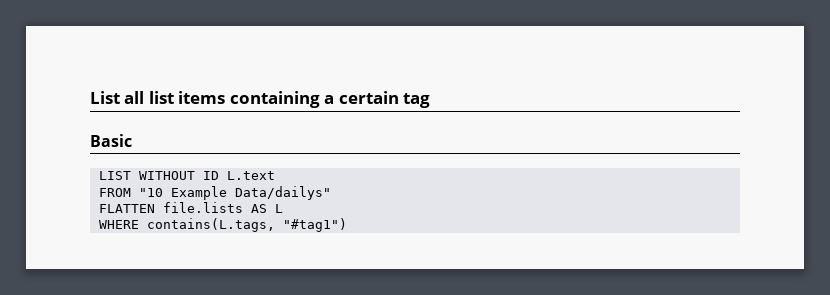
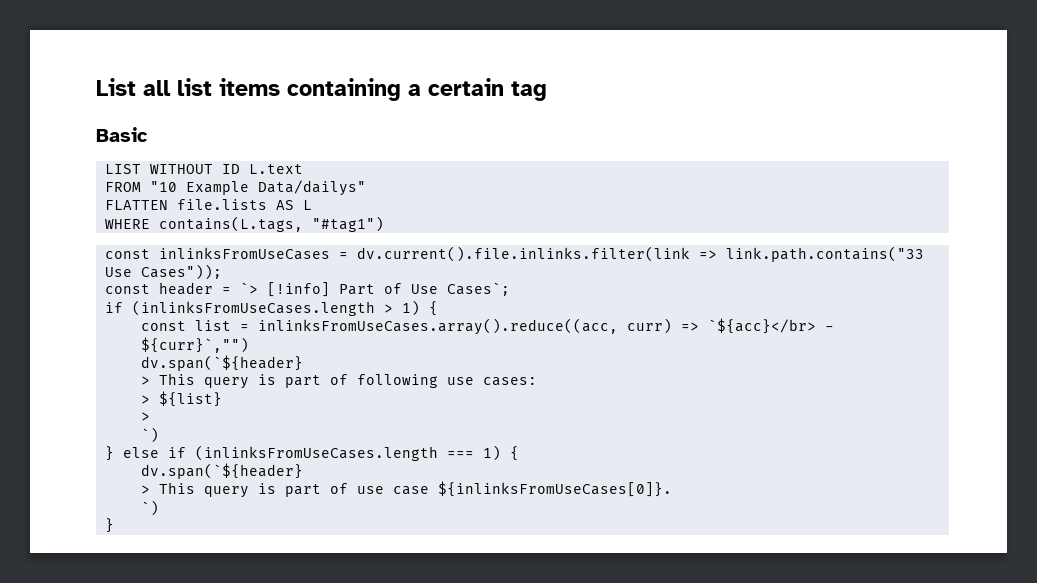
+ const inlinksFromUseCases = dv.current().file.inlinks.filter(link => link.path.contains("33 Use Cases"));
+ const header = `> [!info] Part of Use Cases`;
+ if (inlinksFromUseCases.length > 1) {
+ const list = inlinksFromUseCases.array().reduce((acc, curr) => `${acc}</br> - ${curr}`,"")
+ dv.span(`${header}
+ > This query is part of following use cases:
+ > ${list}
+ >
+ `)
+ } else if (inlinksFromUseCases.length === 1) {
+ dv.span(`${header}
+ > This query is part of use case ${inlinksFromUseCases[0]}.
+ `)
+ }

